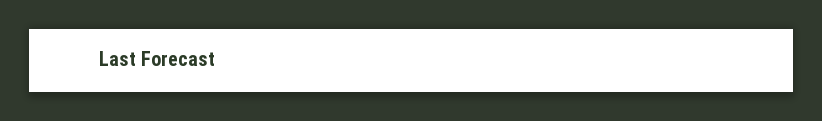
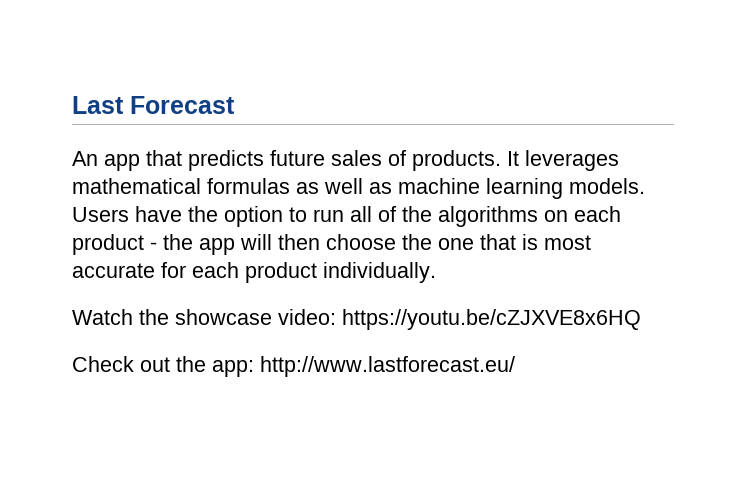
+ An app that predicts future sales of products. It leverages mathematical formulas as well as machine learning models. Users have the option to run all of the algorithms on each product - the app will then choose the one that is most accurate for each product individually.
+ Watch the showcase video: https://youtu.be/cZJXVE8x6HQ
+ Check out the app: http://www.lastforecast.eu/

